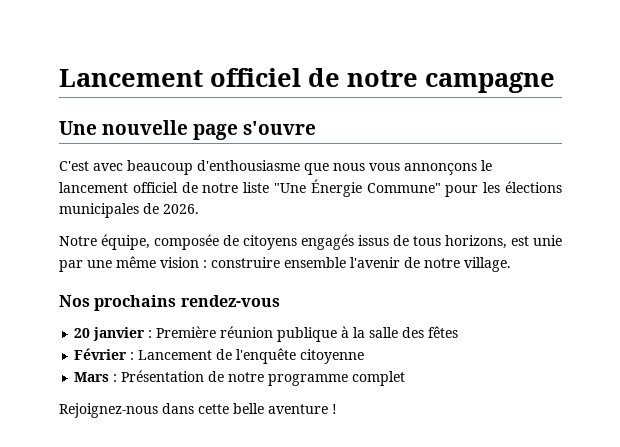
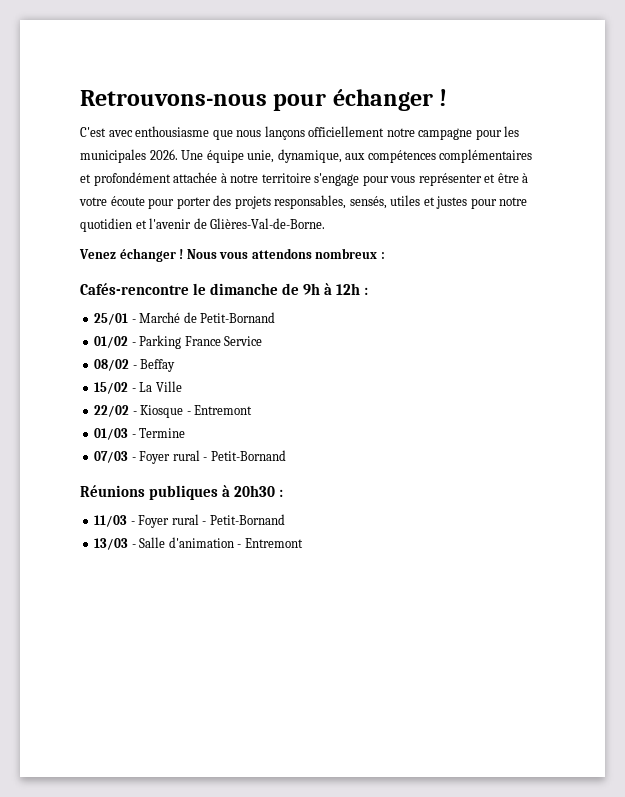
- Lancement officiel de notre campagne
- Une nouvelle page s'ouvre
- C'est avec beaucoup d'enthousiasme que nous vous annonçons le lancement officiel de notre liste "Une Énergie Commune" pour les élections municipales de 2026.
- Notre équipe, composée de citoyens engagés issus de tous horizons, est unie par une même vision : construire ensemble l'avenir de notre village.
- Nos prochains rendez-vous
- 20 janvier : Première réunion publique à la salle des fêtes
- Février : Lancement de l'enquête citoyenne
- Mars : Présentation de notre programme complet
- Rejoignez-nous dans cette belle aventure !
+ Retrouvons-nous pour échanger !
+ C'est avec enthousiasme que nous lançons officiellement notre campagne pour les municipales 2026. Une équipe unie, dynamique, aux compétences complémentaires et profondément attachée à notre territoire s'engage pour vous représenter et être à votre écoute pour porter des projets responsables, sensés, utiles et justes pour notre quotidien et l'avenir de Glières-Val-de-Borne.
+ Venez échanger ! Nous vous attendons nombreux :
+ Cafés-rencontre le dimanche de 9h à 12h :
+ 25/01 - Marché de Petit-Bornand
+ 01/02 - Parking France Service
+ 08/02 - Beffay
+ 15/02 - La Ville
+ 22/02 - Kiosque - Entremont
+ 01/03 - Termine
+ 07/03 - Foyer rural - Petit-Bornand
+ Réunions publiques à 20h30 :
+ 11/03 - Foyer rural - Petit-Bornand
+ 13/03 - Salle d'animation - Entremont

